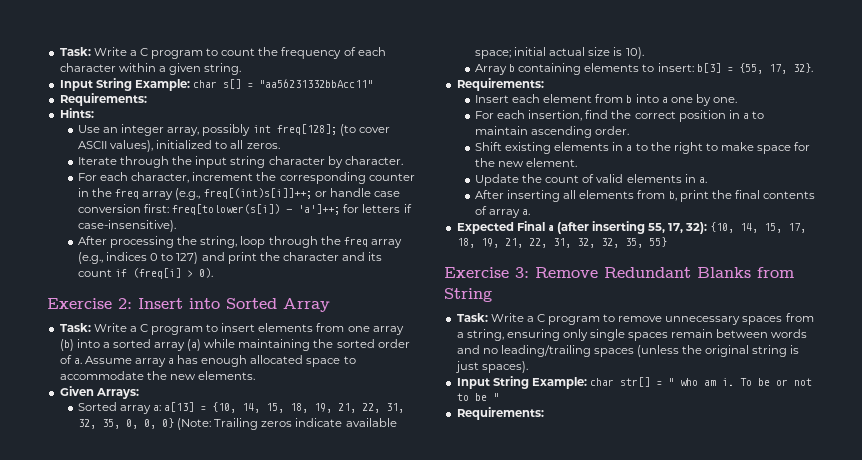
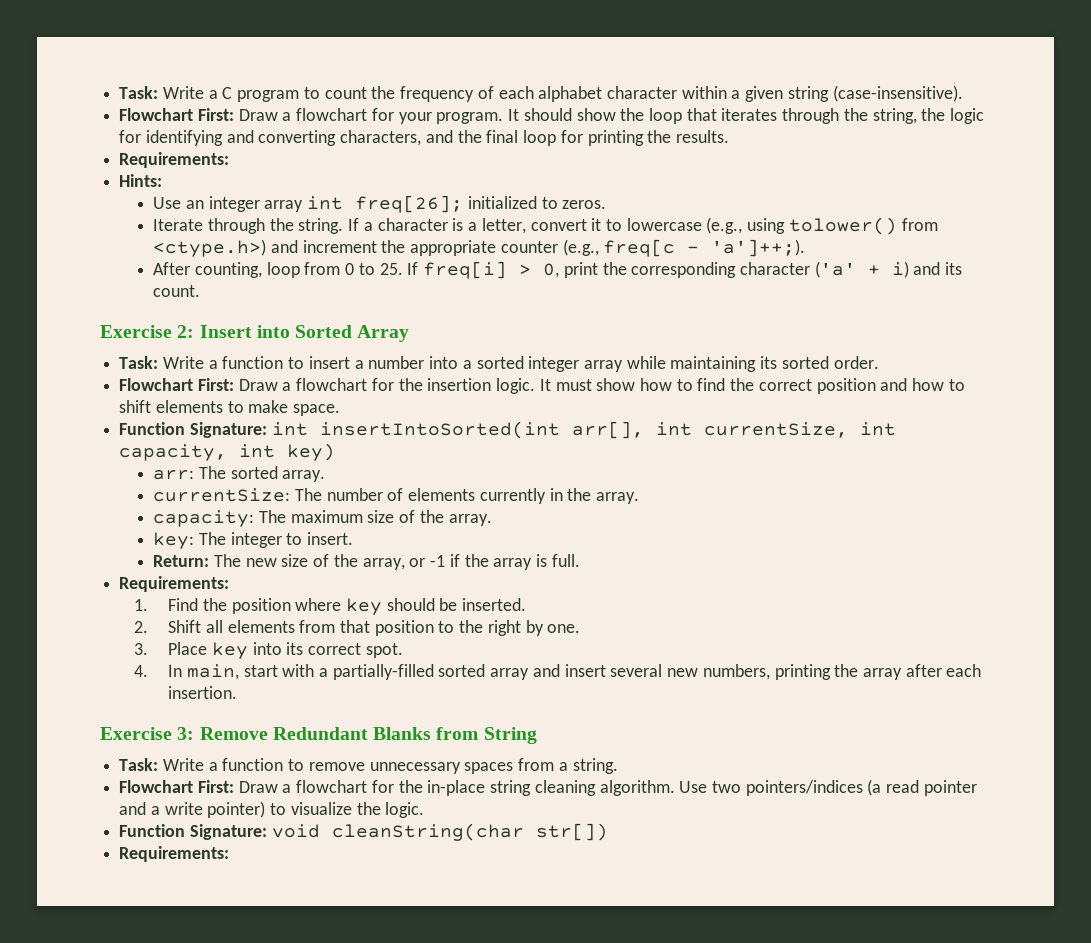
- Task: Write a C program to count the frequency of each character within a given string.
- Input String Example: char s[] = "aa56231332bbAcc11"
+ Task: Write a C program to count the frequency of each alphabet character within a given string (case-insensitive).
+ Flowchart First: Draw a flowchart for your program. It should show the loop that iterates through the string, the logic for identifying and converting characters, and the final loop for printing the results.
- Use an integer array, possibly int freq[128]; (to cover ASCII values), initialized to all zeros.
+ Use an integer array int freq[26]; initialized to zeros.
- Iterate through the input string character by character.
- For each character, increment the corresponding counter in the freq array (e.g., freq[(int)s[i]]++; or handle case conversion first: freq[tolower(s[i]) - 'a']++; for letters if case-insensitive).
- After processing the string, loop through the freq array (e.g., indices 0 to 127) and print the character and its count if (freq[i] > 0).
+ Iterate through the string. If a character is a letter, convert it to lowercase (e.g., using tolower() from <ctype.h>) and increment the appropriate counter (e.g., freq[c - 'a']++;).
+ After counting, loop from 0 to 25. If freq[i] > 0, print the corresponding character ('a' + i) and its count.
- Task: Write a C program to insert elements from one array (b) into a sorted array (a) while maintaining the sorted order of a. Assume array a has enough allocated space to accommodate the new elements.
- Given Arrays:
- Sorted array a: a[13] = {10, 14, 15, 18, 19, 21, 22, 31, 32, 35, 0, 0, 0} (Note: Trailing zeros indicate available space; initial actual size is 10).
- Array b containing elements to insert: b[3] = {55, 17, 32}.
+ Task: Write a function to insert a number into a sorted integer array while maintaining its sorted order.
+ Flowchart First: Draw a flowchart for the insertion logic. It must show how to find the correct position and how to shift elements to make space.
+ Function Signature: int insertIntoSorted(int arr[], int currentSize, int capacity, int key)
+ arr: The sorted array.
+ currentSize: The number of elements currently in the array.
+ capacity: The maximum size of the array.
+ key: The integer to insert.
+ Return: The new size of the array, or -1 if the array is full.
  Requirements:
- Insert each element from b into a one by one.
- For each insertion, find the correct position in a to maintain ascending order.
- Shift existing elements in a to the right to make space for the new element.
- Update the count of valid elements in a.
- After inserting all elements from b, print the final contents of array a.
- Expected Final a (after inserting 55, 17, 32): {10, 14, 15, 17, 18, 19, 21, 22, 31, 32, 32, 35, 55}
+ 1. Find the position where key should be inserted.
+ 2. Shift all elements from that position to the right by one.
+ 3. Place key into its correct spot.
+ 4. In main, start with a partially-filled sorted array and insert several new numbers, printing the array after each insertion.
- Task: Write a C program to remove unnecessary spaces from a string, ensuring only single spaces remain between words and no leading/trailing spaces (unless the original string is just spaces).
- Input String Example: char str[] = " who am i. To be or not to be "
+ Task: Write a function to remove unnecessary spaces from a string.
+ Flowchart First: Draw a flowchart for the in-place string cleaning algorithm. Use two pointers/indices (a read pointer and a write pointer) to visualize the logic.
+ Function Signature: void cleanString(char str[])

